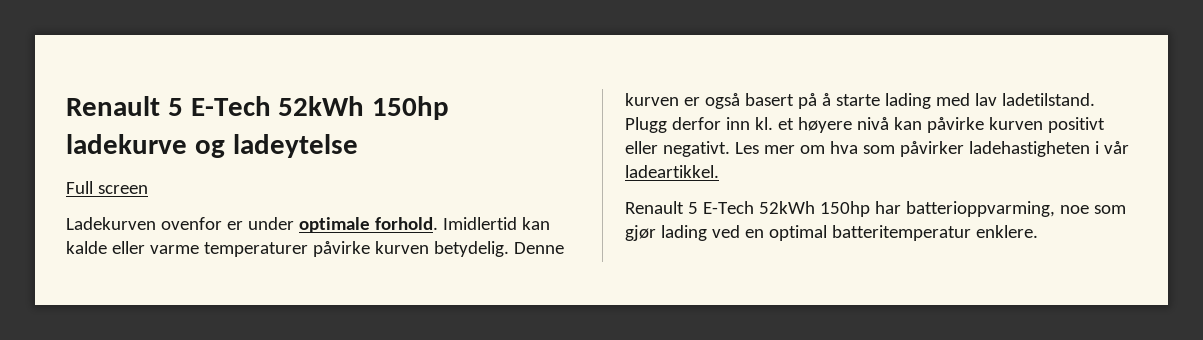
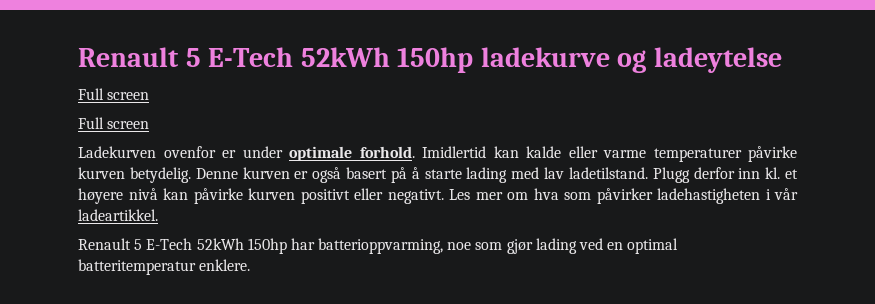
  Renault 5 E-Tech 52kWh 150hp ladekurve og ladeytelse
+ Full screen

